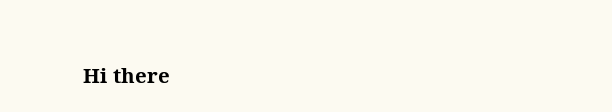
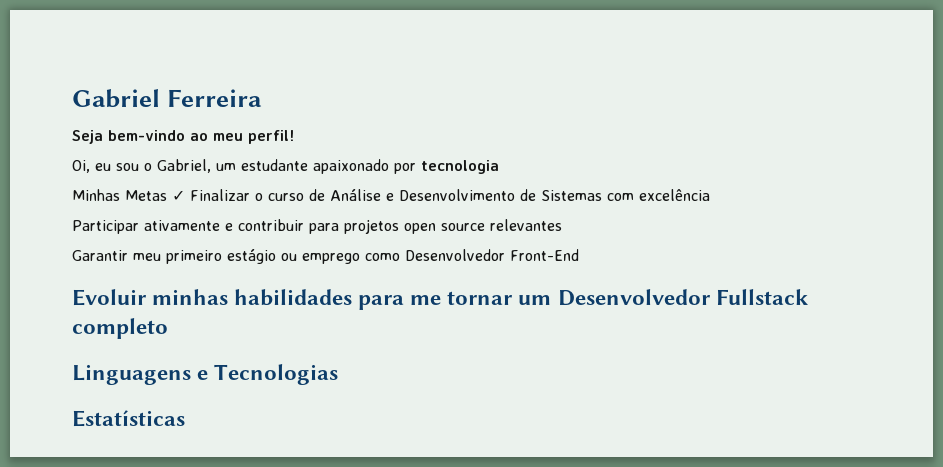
- Hi there
+ Gabriel Ferreira
+ Seja bem-vindo ao meu perfil!
+ Oi, eu sou o Gabriel, um estudante apaixonado por tecnologia
+ Minhas Metas ✓ Finalizar o curso de Análise e Desenvolvimento de Sistemas com excelência
+ Participar ativamente e contribuir para projetos open source relevantes
+ Garantir meu primeiro estágio ou emprego como Desenvolvedor Front-End
+ Evoluir minhas habilidades para me tornar um Desenvolvedor Fullstack completo
+ Linguagens e Tecnologias
+ Estatísticas

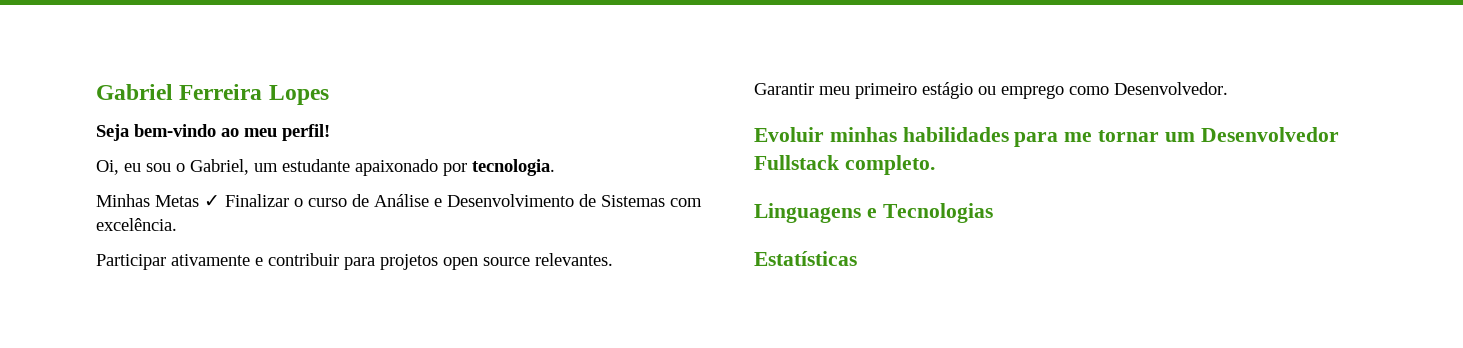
- Gabriel Ferreira
+ Gabriel Ferreira Lopes
- Oi, eu sou o Gabriel, um estudante apaixonado por tecnologia
+ Oi, eu sou o Gabriel, um estudante apaixonado por tecnologia.
- Minhas Metas ✓ Finalizar o curso de Análise e Desenvolvimento de Sistemas com excelência
+ Minhas Metas ✓ Finalizar o curso de Análise e Desenvolvimento de Sistemas com excelência.
- Participar ativamente e contribuir para projetos open source relevantes
+ Participar ativamente e contribuir para projetos open source relevantes.
- Garantir meu primeiro estágio ou emprego como Desenvolvedor Front-End
+ Garantir meu primeiro estágio ou emprego como Desenvolvedor.
- Evoluir minhas habilidades para me tornar um Desenvolvedor Fullstack completo
+ Evoluir minhas habilidades para me tornar um Desenvolvedor Fullstack completo.

